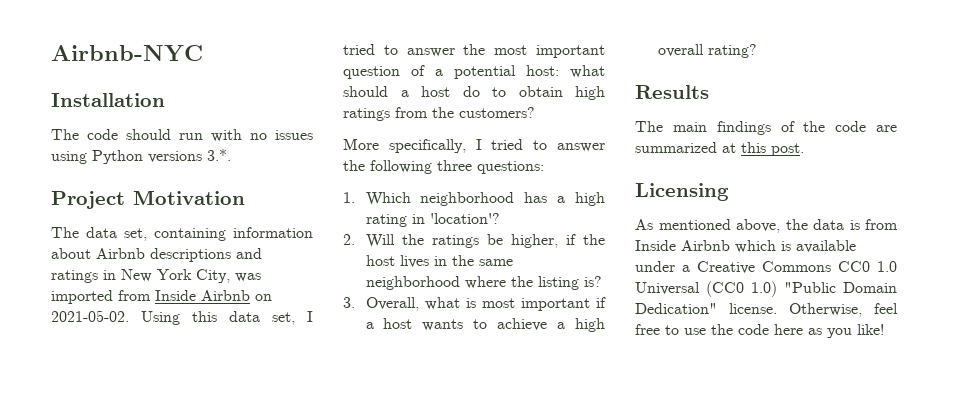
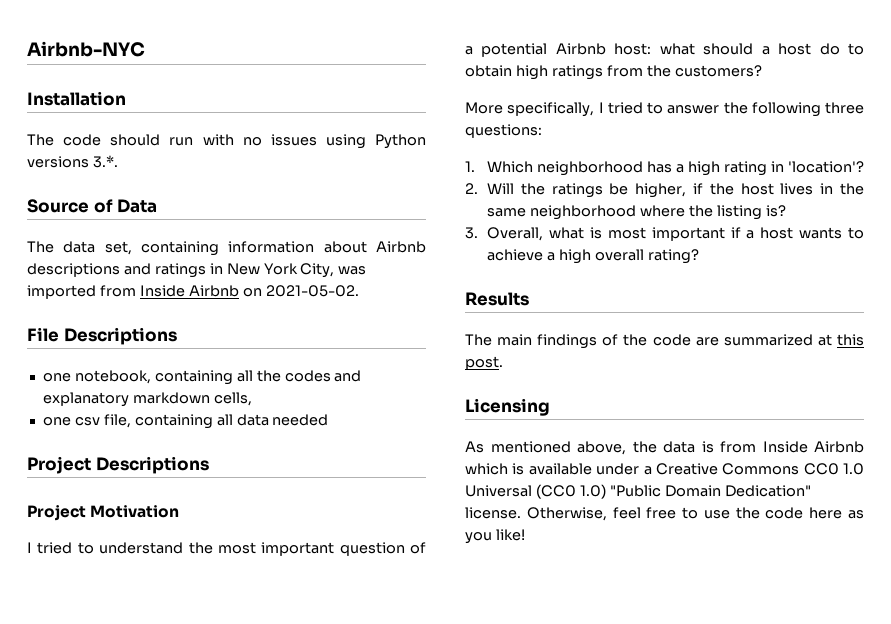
- Project Motivation
+ Source of Data
- The data set, containing information about Airbnb descriptions and ratings in New York City, was imported from Inside Airbnb on 2021-05-02. Using this data set, I tried to answer the most important question of a potential host: what should a host do to obtain high ratings from the customers?
+ The data set, containing information about Airbnb descriptions and ratings in New York City, was imported from Inside Airbnb on 2021-05-02.
+ File Descriptions
+ one notebook, containing all the codes and explanatory markdown cells,
+ one csv file, containing all data needed
+ Project Descriptions
+ Project Motivation
+ I tried to understand the most important question of a potential Airbnb host: what should a host do to obtain high ratings from the customers?

